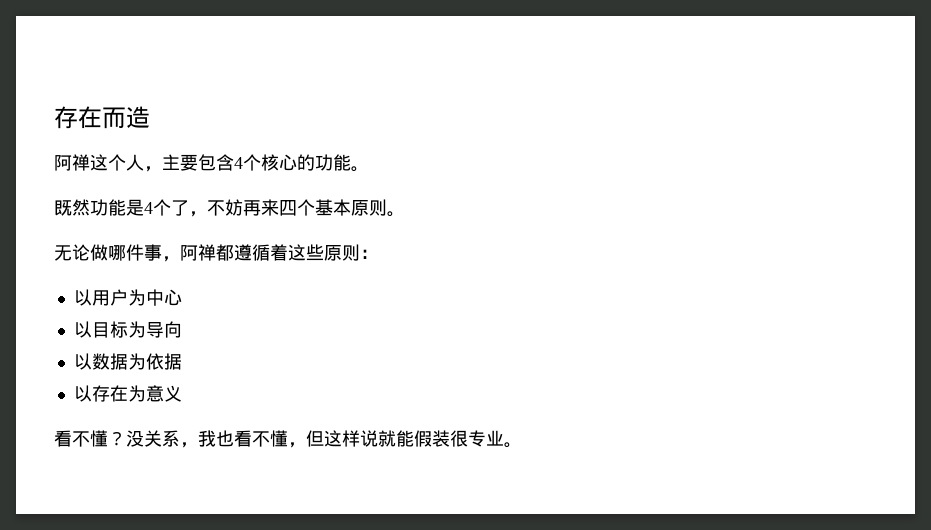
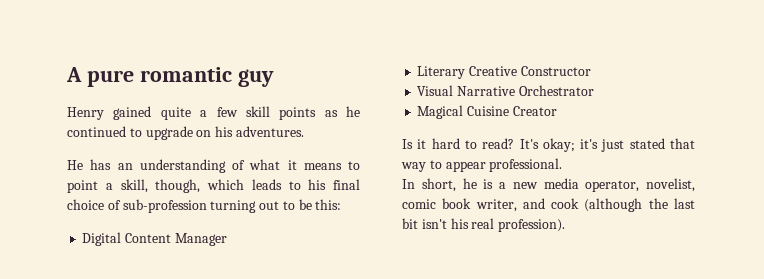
- 存在而造
- 阿禅这个人，主要包含4个核心的功能。
- 既然功能是4个了，不妨再来四个基本原则。
- 无论做哪件事，阿禅都遵循着这些原则：
- 以用户为中心
- 以目标为导向
- 以数据为依据
- 以存在为意义
- 看不懂？没关系，我也看不懂，但这样说就能假装很专业。
+ A pure romantic guy
+ Henry gained quite a few skill points as he continued to upgrade on his adventures.
+ He has an understanding of what it means to point a skill, though, which leads to his final choice of sub-profession turning out to be this:
+ Digital Content Manager
+ Literary Creative Constructor
+ Visual Narrative Orchestrator
+ Magical Cuisine Creator
+ Is it hard to read? It's okay; it's just stated that way to appear professional.
+ In short, he is a new media operator, novelist, comic book writer, and cook (although the last bit isn't his real profession).

